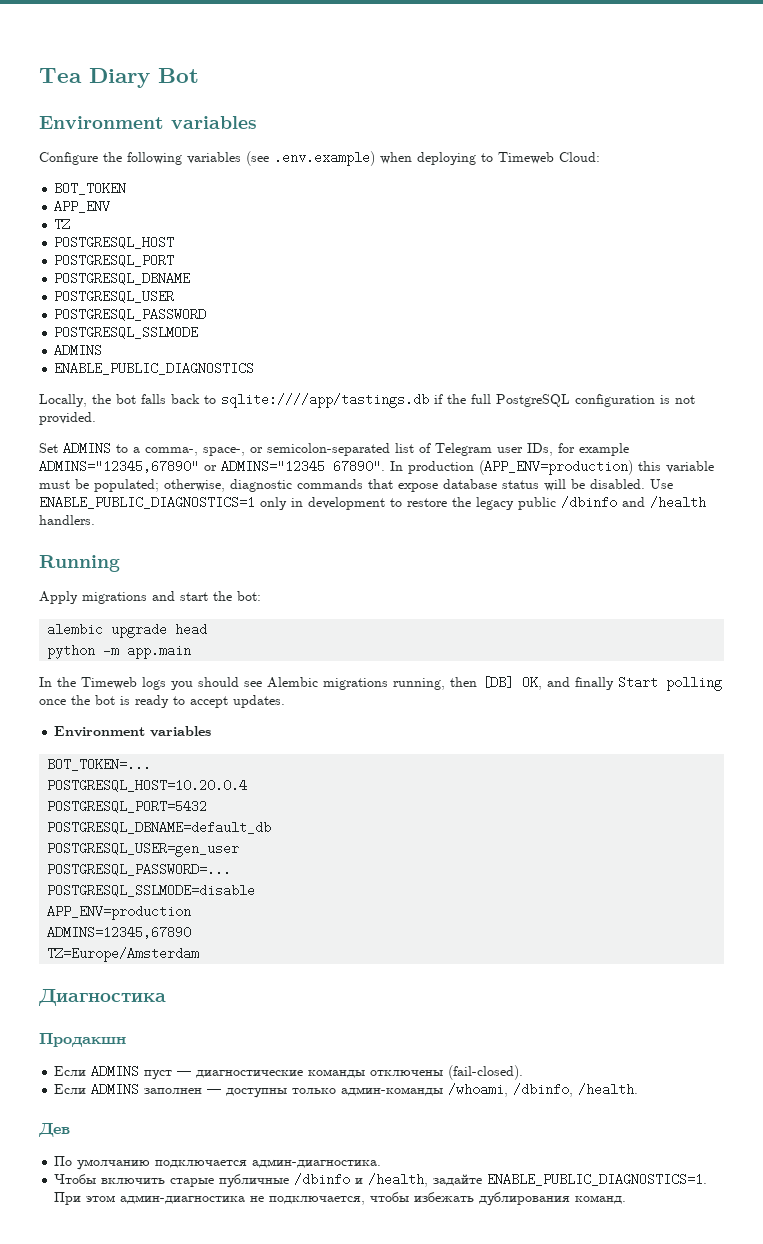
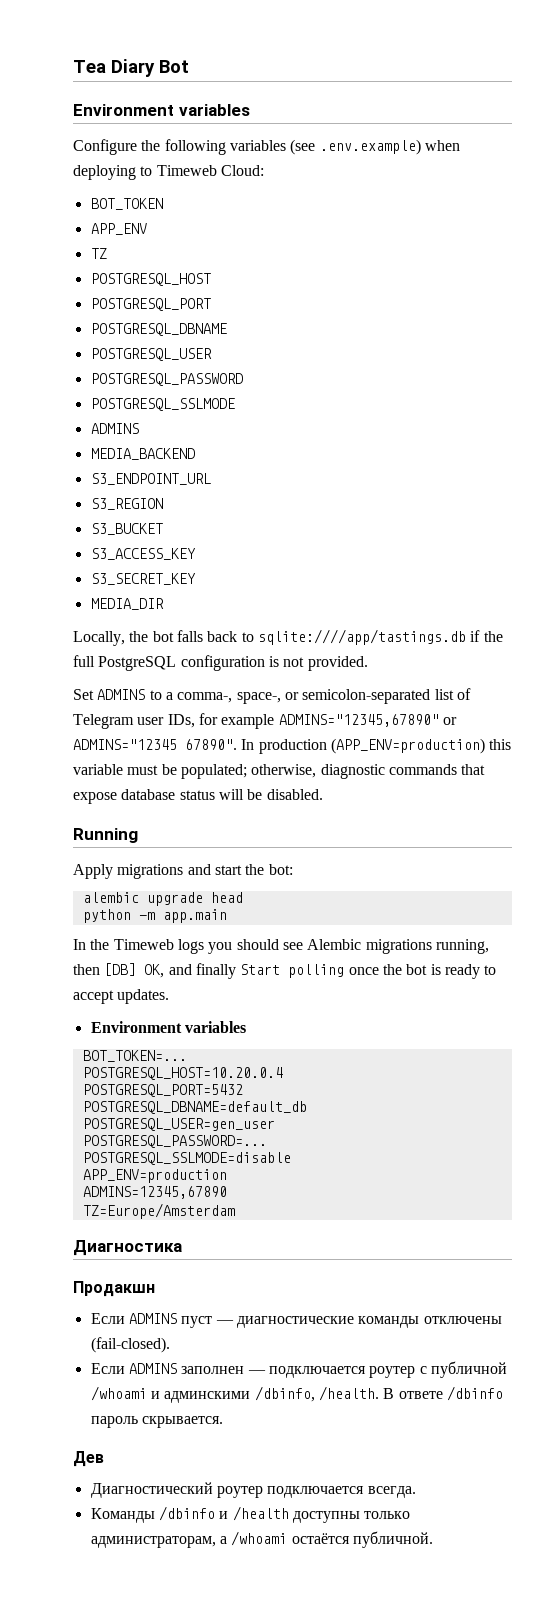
- ENABLE_PUBLIC_DIAGNOSTICS
+ MEDIA_BACKEND
+ S3_ENDPOINT_URL
+ S3_REGION
+ S3_BUCKET
+ S3_ACCESS_KEY
+ S3_SECRET_KEY
+ MEDIA_DIR
- Use ENABLE_PUBLIC_DIAGNOSTICS=1 only in development to restore the legacy public /dbinfo and /health handlers.
- Если ADMINS заполнен — доступны только админ-команды /whoami, /dbinfo, /health.
+ Если ADMINS заполнен — подключается роутер с публичной /whoami и админскими /dbinfo, /health. В ответе /dbinfo пароль скрывается.
  Дев
- По умолчанию подключается админ-диагностика.
- Чтобы включить старые публичные /dbinfo и /health, задайте ENABLE_PUBLIC_DIAGNOSTICS=1. При этом админ-диагностика не подключается, чтобы избежать дублирования команд.
+ Диагностический роутер подключается всегда.
+ Команды /dbinfo и /health доступны только администраторам, а /whoami остаётся публичной.

